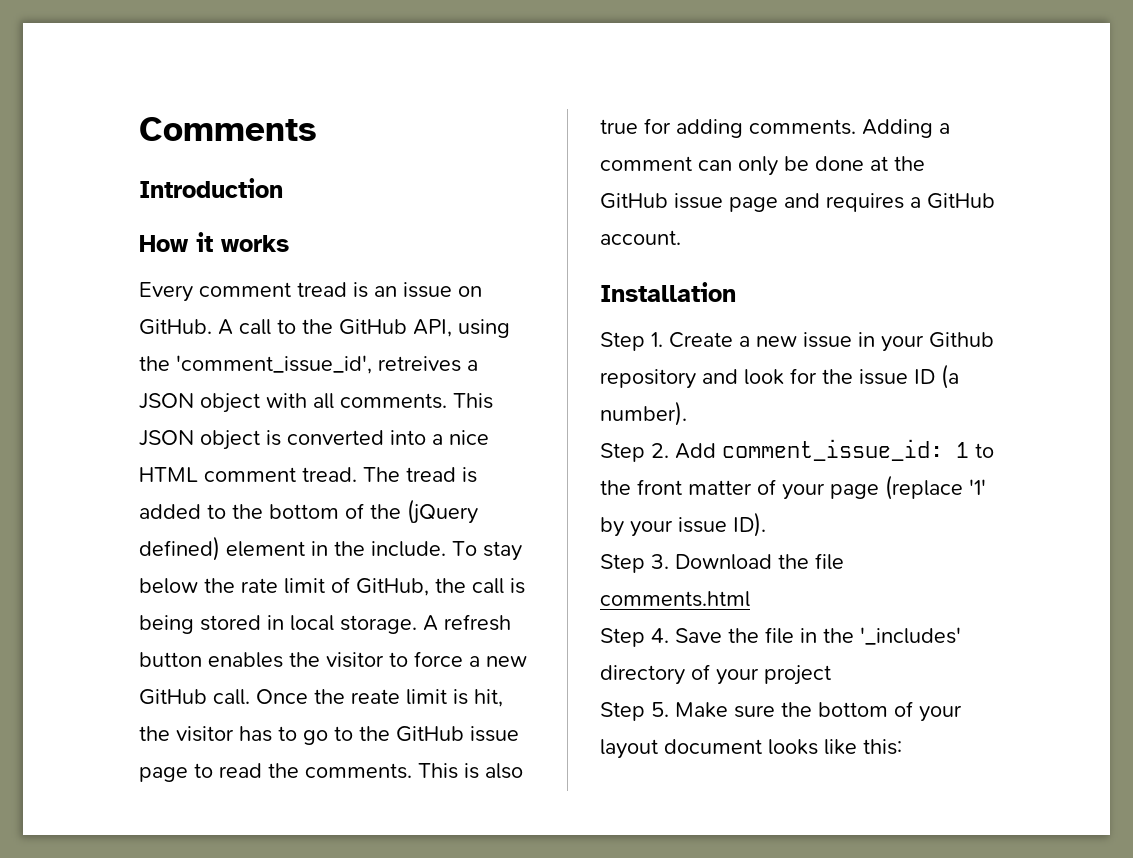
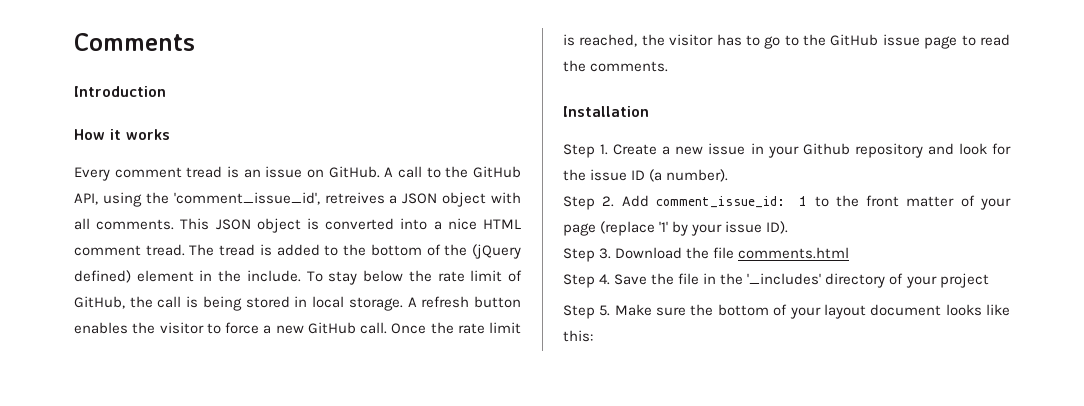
- Once the reate limit is hit, the visitor has to go to the GitHub issue page to read the comments. This is also true for adding comments. Adding a comment can only be done at the GitHub issue page and requires a GitHub account.
+ Once the rate limit is reached, the visitor has to go to the GitHub issue page to read the comments.

